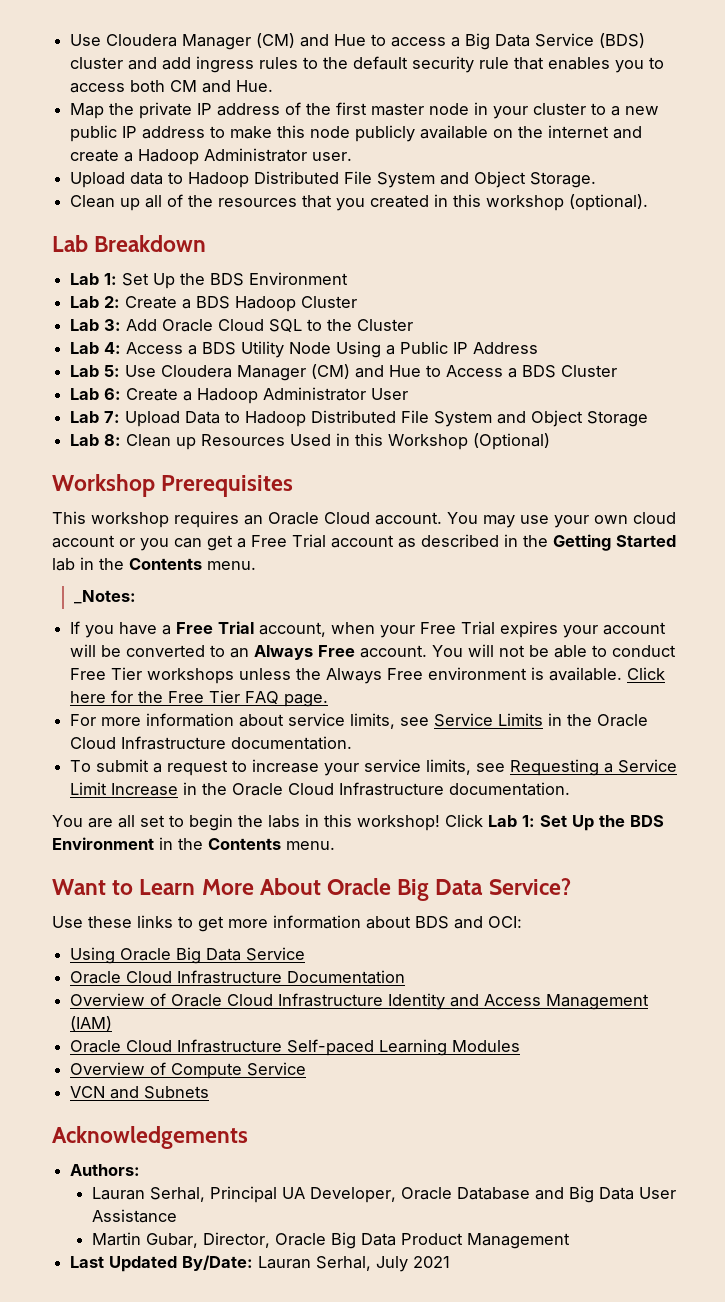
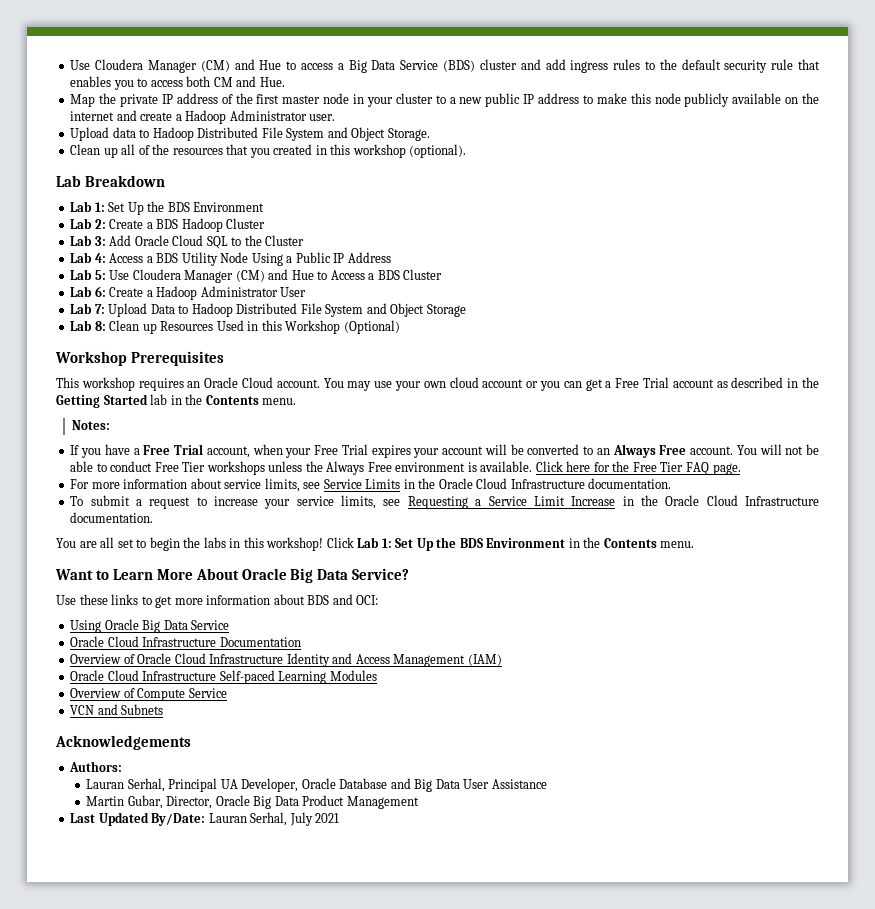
- _Notes:
+ Notes:

